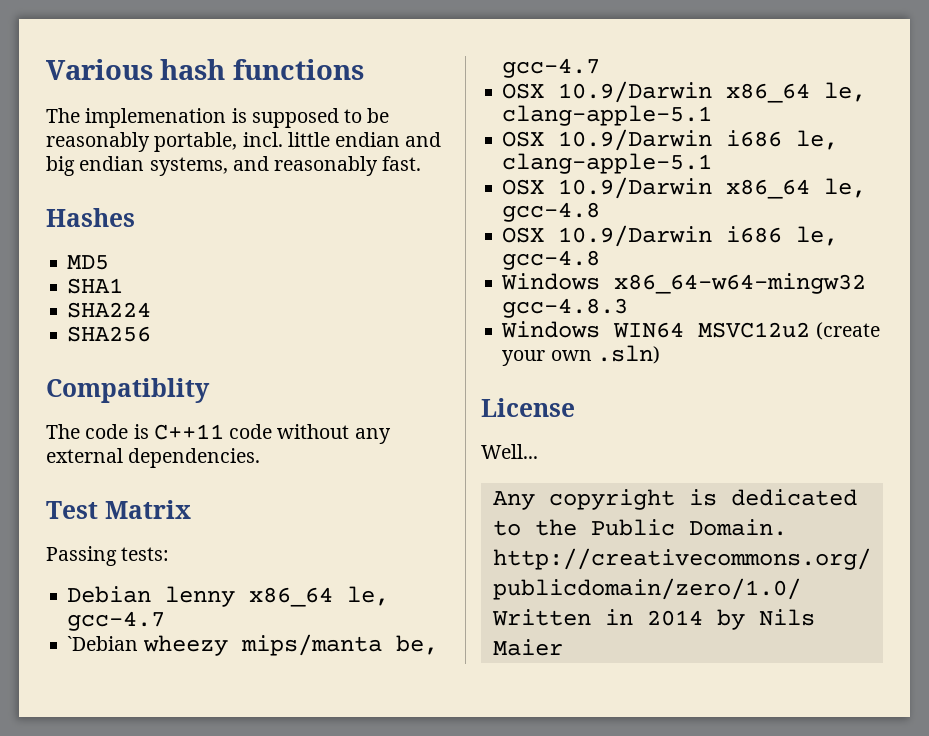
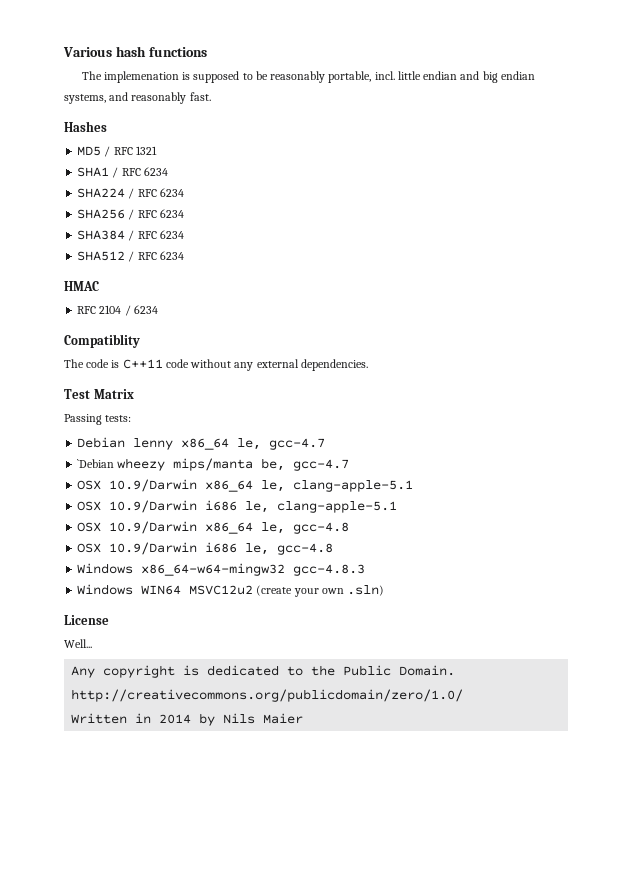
- MD5
- SHA1
- SHA224
- SHA256
+ MD5 / RFC 1321
+ SHA1 / RFC 6234
+ SHA224 / RFC 6234
+ SHA256 / RFC 6234
+ SHA384 / RFC 6234
+ SHA512 / RFC 6234
+ HMAC
+ RFC 2104 / 6234

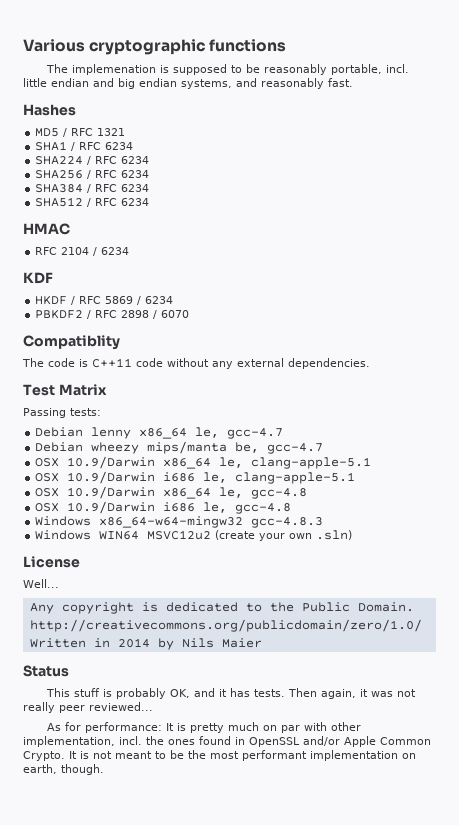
- Various hash functions
+ Various cryptographic functions
+ KDF
+ HKDF / RFC 5869 / 6234
+ PBKDF2 / RFC 2898 / 6070
- `Debian wheezy mips/manta be, gcc-4.7
+ Debian wheezy mips/manta be, gcc-4.7
+ Status
+ This stuff is probably OK, and it has tests. Then again, it was not really peer reviewed...
+ As for performance: It is pretty much on par with other implementation, incl. the ones found in OpenSSL and/or Apple Common Crypto. It is not meant to be the most performant implementation on earth, though.

